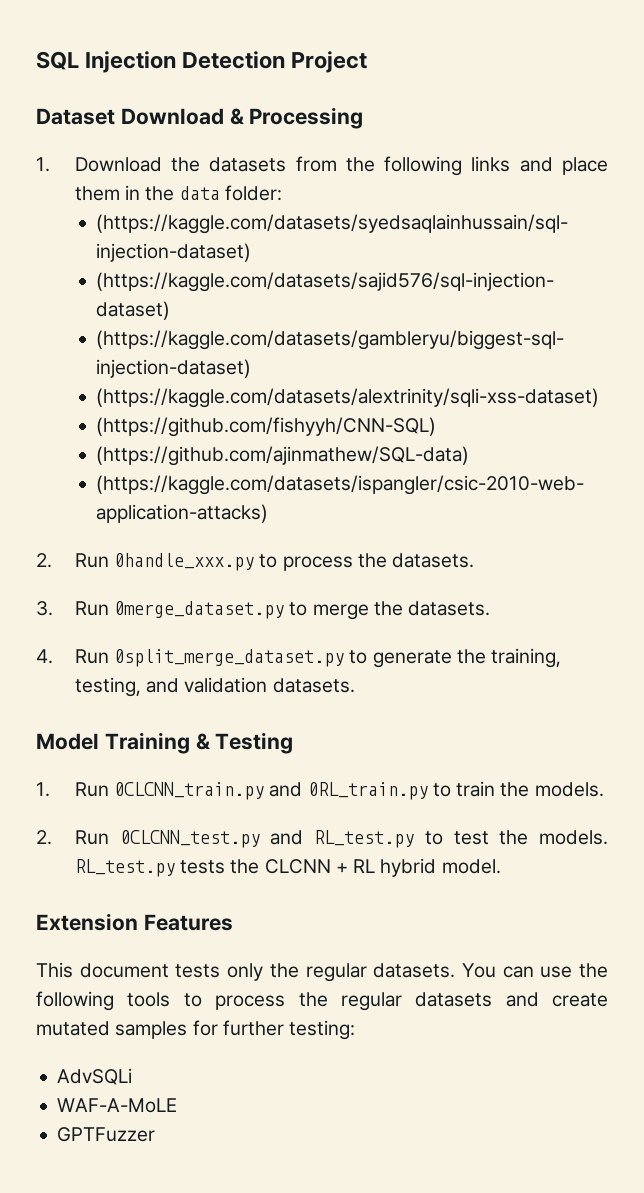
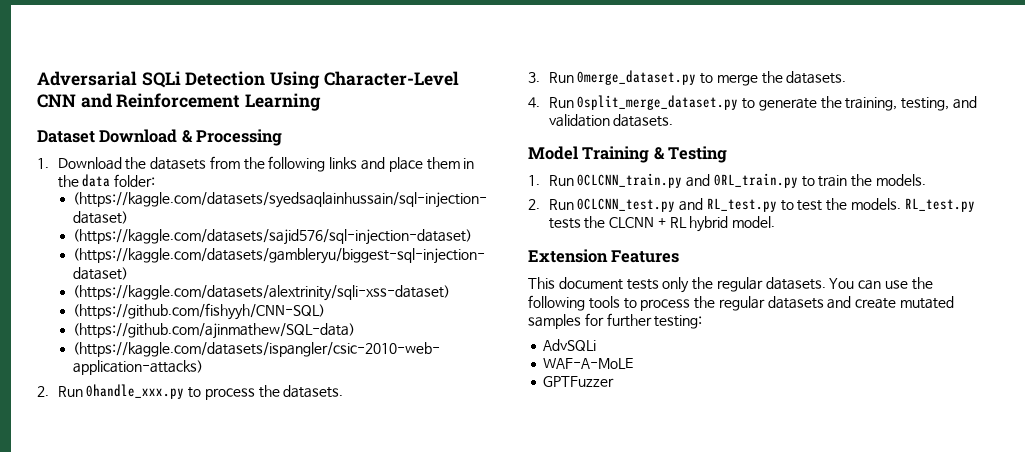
- SQL Injection Detection Project
+ Adversarial SQLi Detection Using Character-Level CNN and Reinforcement Learning

